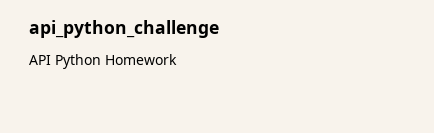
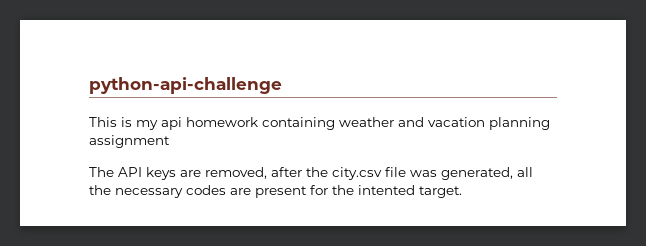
- api_python_challenge
- API Python Homework
+ python-api-challenge
+ This is my api homework containing weather and vacation planning assignment
+ The API keys are removed, after the city.csv file was generated, all the necessary codes are present for the intented target.

